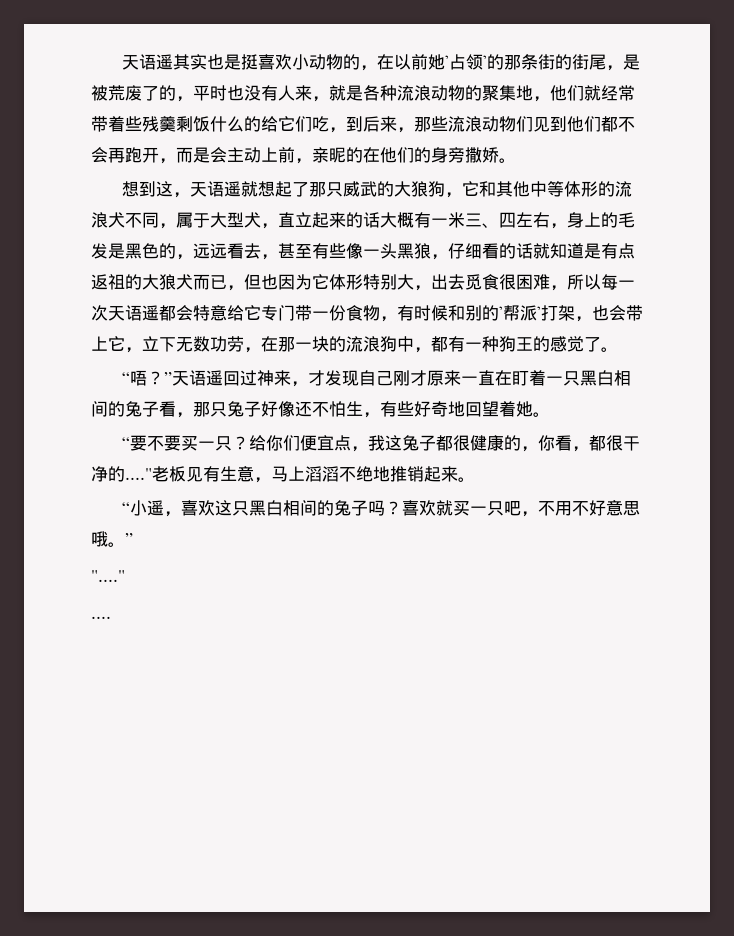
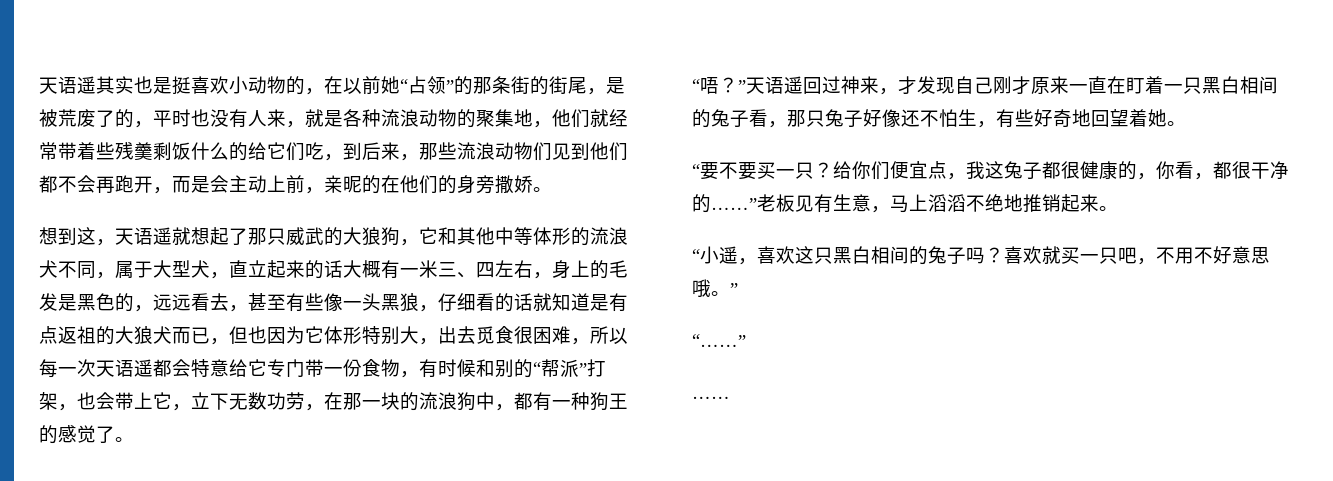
- 天语遥其实也是挺喜欢小动物的，在以前她'占领'的那条街的街尾，是被荒废了的，平时也没有人来，就是各种流浪动物的聚集地，他们就经常带着些残羹剩饭什么的给它们吃，到后来，那些流浪动物们见到他们都不会再跑开，而是会主动上前，亲昵的在他们的身旁撒娇。
+ 天语遥其实也是挺喜欢小动物的，在以前她“占领”的那条街的街尾，是被荒废了的，平时也没有人来，就是各种流浪动物的聚集地，他们就经常带着些残羹剩饭什么的给它们吃，到后来，那些流浪动物们见到他们都不会再跑开，而是会主动上前，亲昵的在他们的身旁撒娇。
- 想到这，天语遥就想起了那只威武的大狼狗，它和其他中等体形的流浪犬不同，属于大型犬，直立起来的话大概有一米三、四左右，身上的毛发是黑色的，远远看去，甚至有些像一头黑狼，仔细看的话就知道是有点返祖的大狼犬而已，但也因为它体形特别大，出去觅食很困难，所以每一次天语遥都会特意给它专门带一份食物，有时候和别的'帮派'打架，也会带上它，立下无数功劳，在那一块的流浪狗中，都有一种狗王的感觉了。
+ 想到这，天语遥就想起了那只威武的大狼狗，它和其他中等体形的流浪犬不同，属于大型犬，直立起来的话大概有一米三、四左右，身上的毛发是黑色的，远远看去，甚至有些像一头黑狼，仔细看的话就知道是有点返祖的大狼犬而已，但也因为它体形特别大，出去觅食很困难，所以每一次天语遥都会特意给它专门带一份食物，有时候和别的“帮派”打架，也会带上它，立下无数功劳，在那一块的流浪狗中，都有一种狗王的感觉了。
- 给你们便宜点，我这兔子都很健康的，你看，都很干净的...."
+ 给你们便宜点，我这兔子都很健康的，你看，都很干净的……”
- "...."
- ....
+ “……”
+ ……

